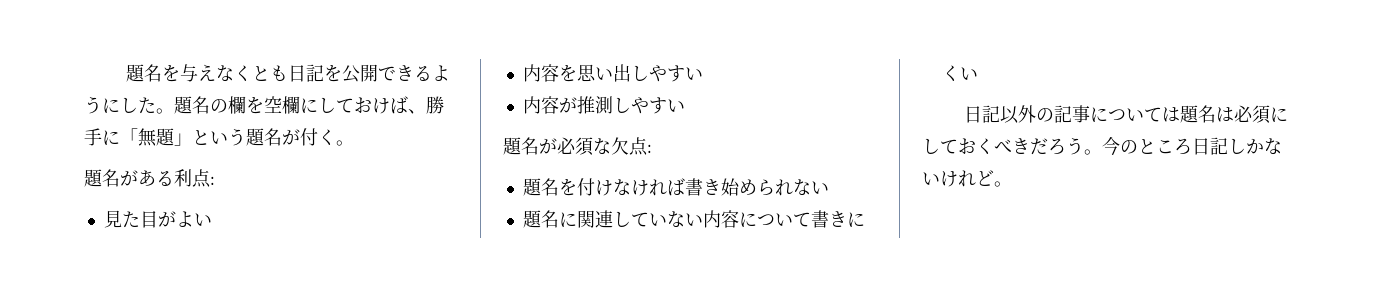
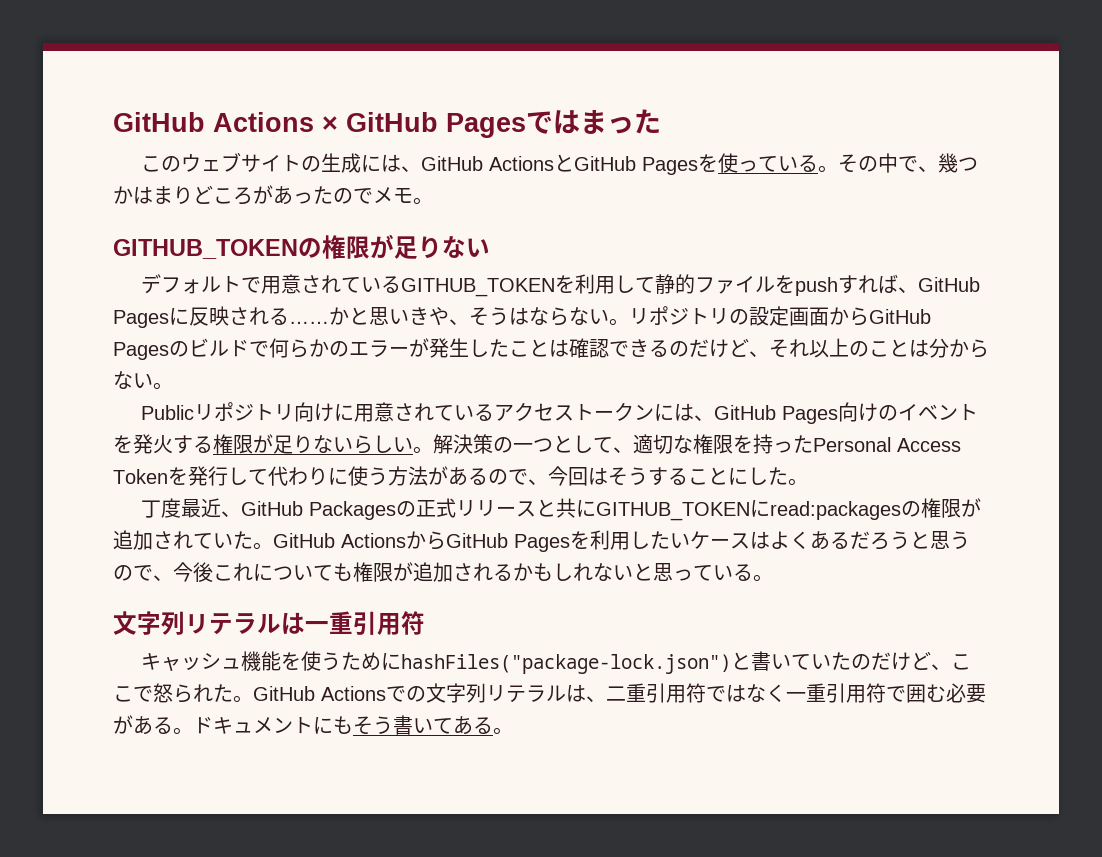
- 題名を与えなくとも日記を公開できるようにした。題名の欄を空欄にしておけば、勝手に「無題」という題名が付く。
- 題名がある利点:
- 見た目がよい
- 内容を思い出しやすい
- 内容が推測しやすい
- 題名が必須な欠点:
- 題名を付けなければ書き始められない
- 題名に関連していない内容について書きにくい
- 日記以外の記事については題名は必須にしておくべきだろう。今のところ日記しかないけれど。
+ GitHub Actions × GitHub Pagesではまった
+ このウェブサイトの生成には、GitHub ActionsとGitHub Pagesを使っている。その中で、幾つかはまりどころがあったのでメモ。
+ GITHUB_TOKENの権限が足りない
+ デフォルトで用意されているGITHUB_TOKENを利用して静的ファイルをpushすれば、GitHub Pagesに反映される……かと思いきや、そうはならない。リポジトリの設定画面からGitHub Pagesのビルドで何らかのエラーが発生したことは確認できるのだけど、それ以上のことは分からない。
+ Publicリポジトリ向けに用意されているアクセストークンには、GitHub Pages向けのイベントを発火する権限が足りないらしい。解決策の一つとして、適切な権限を持ったPersonal Access Tokenを発行して代わりに使う方法があるので、今回はそうすることにした。
+ 丁度最近、GitHub Packagesの正式リリースと共にGITHUB_TOKENにread:packagesの権限が追加されていた。GitHub ActionsからGitHub Pagesを利用したいケースはよくあるだろうと思うので、今後これについても権限が追加されるかもしれないと思っている。
+ 文字列リテラルは一重引用符
+ キャッシュ機能を使うためにhashFiles("package-lock.json")と書いていたのだけど、ここで怒られた。GitHub Actionsでの文字列リテラルは、二重引用符ではなく一重引用符で囲む必要がある。ドキュメントにもそう書いてある。

